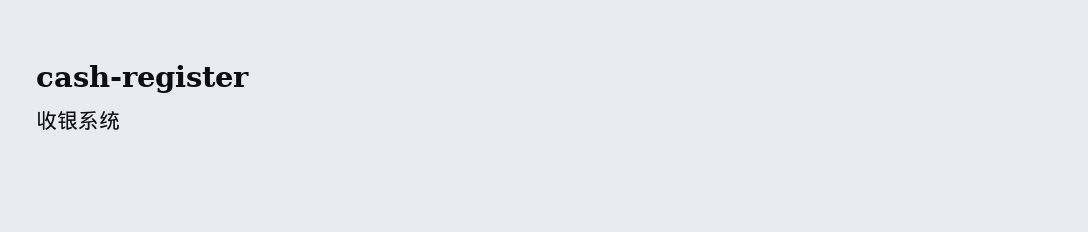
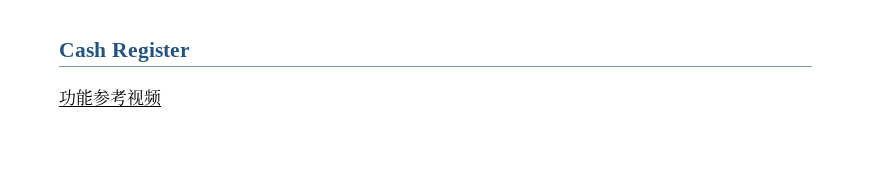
- cash-register
- 收银系统
+ Cash Register
+ 功能参考视频

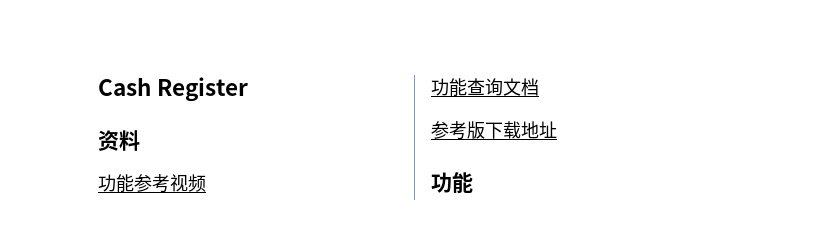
+ 资料
+ 功能查询文档
+ 参考版下载地址
+ 功能

